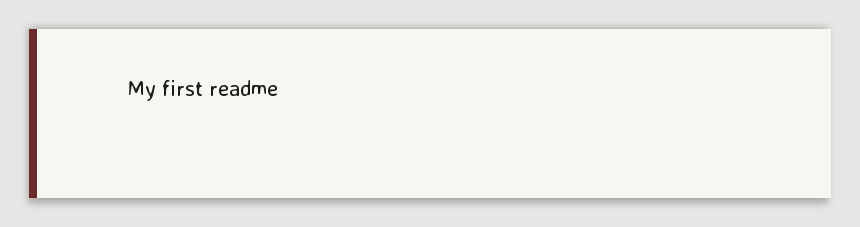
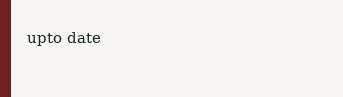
- My first readme
+ upto date

